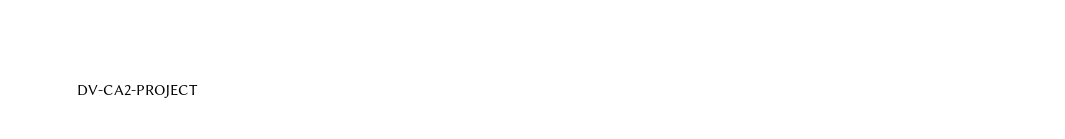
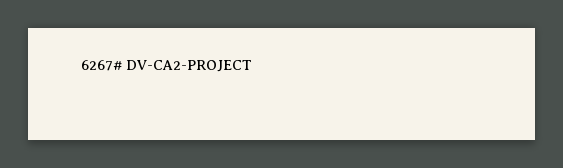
- DV-CA2-PROJECT
+ 6267# DV-CA2-PROJECT

